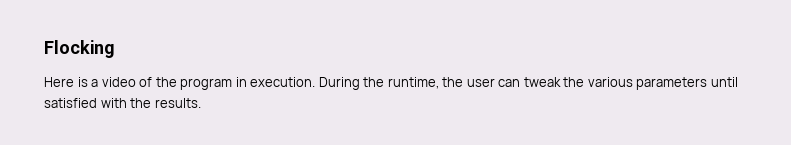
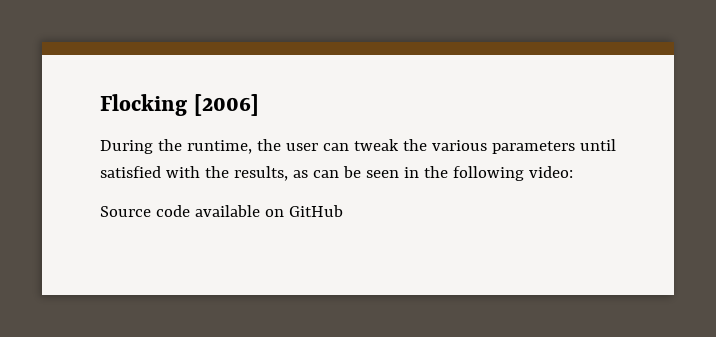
- Flocking
- Here is a video of the program in execution. During the runtime, the user can tweak the various parameters until satisfied with the results.
+ Flocking [2006]
+ During the runtime, the user can tweak the various parameters until satisfied with the results, as can be seen in the following video:
+ Source code available on GitHub

